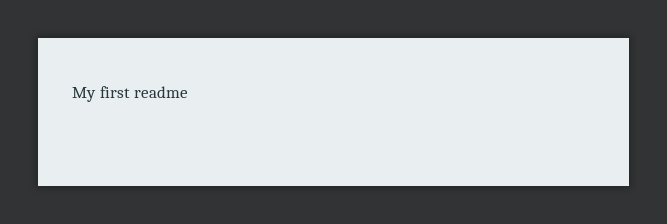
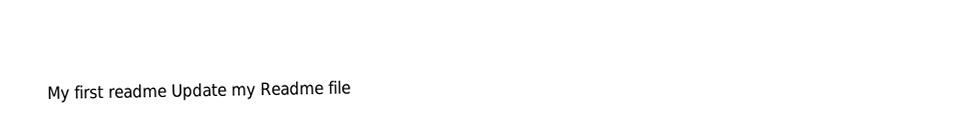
- My first readme
+ My first readme Update my Readme file

